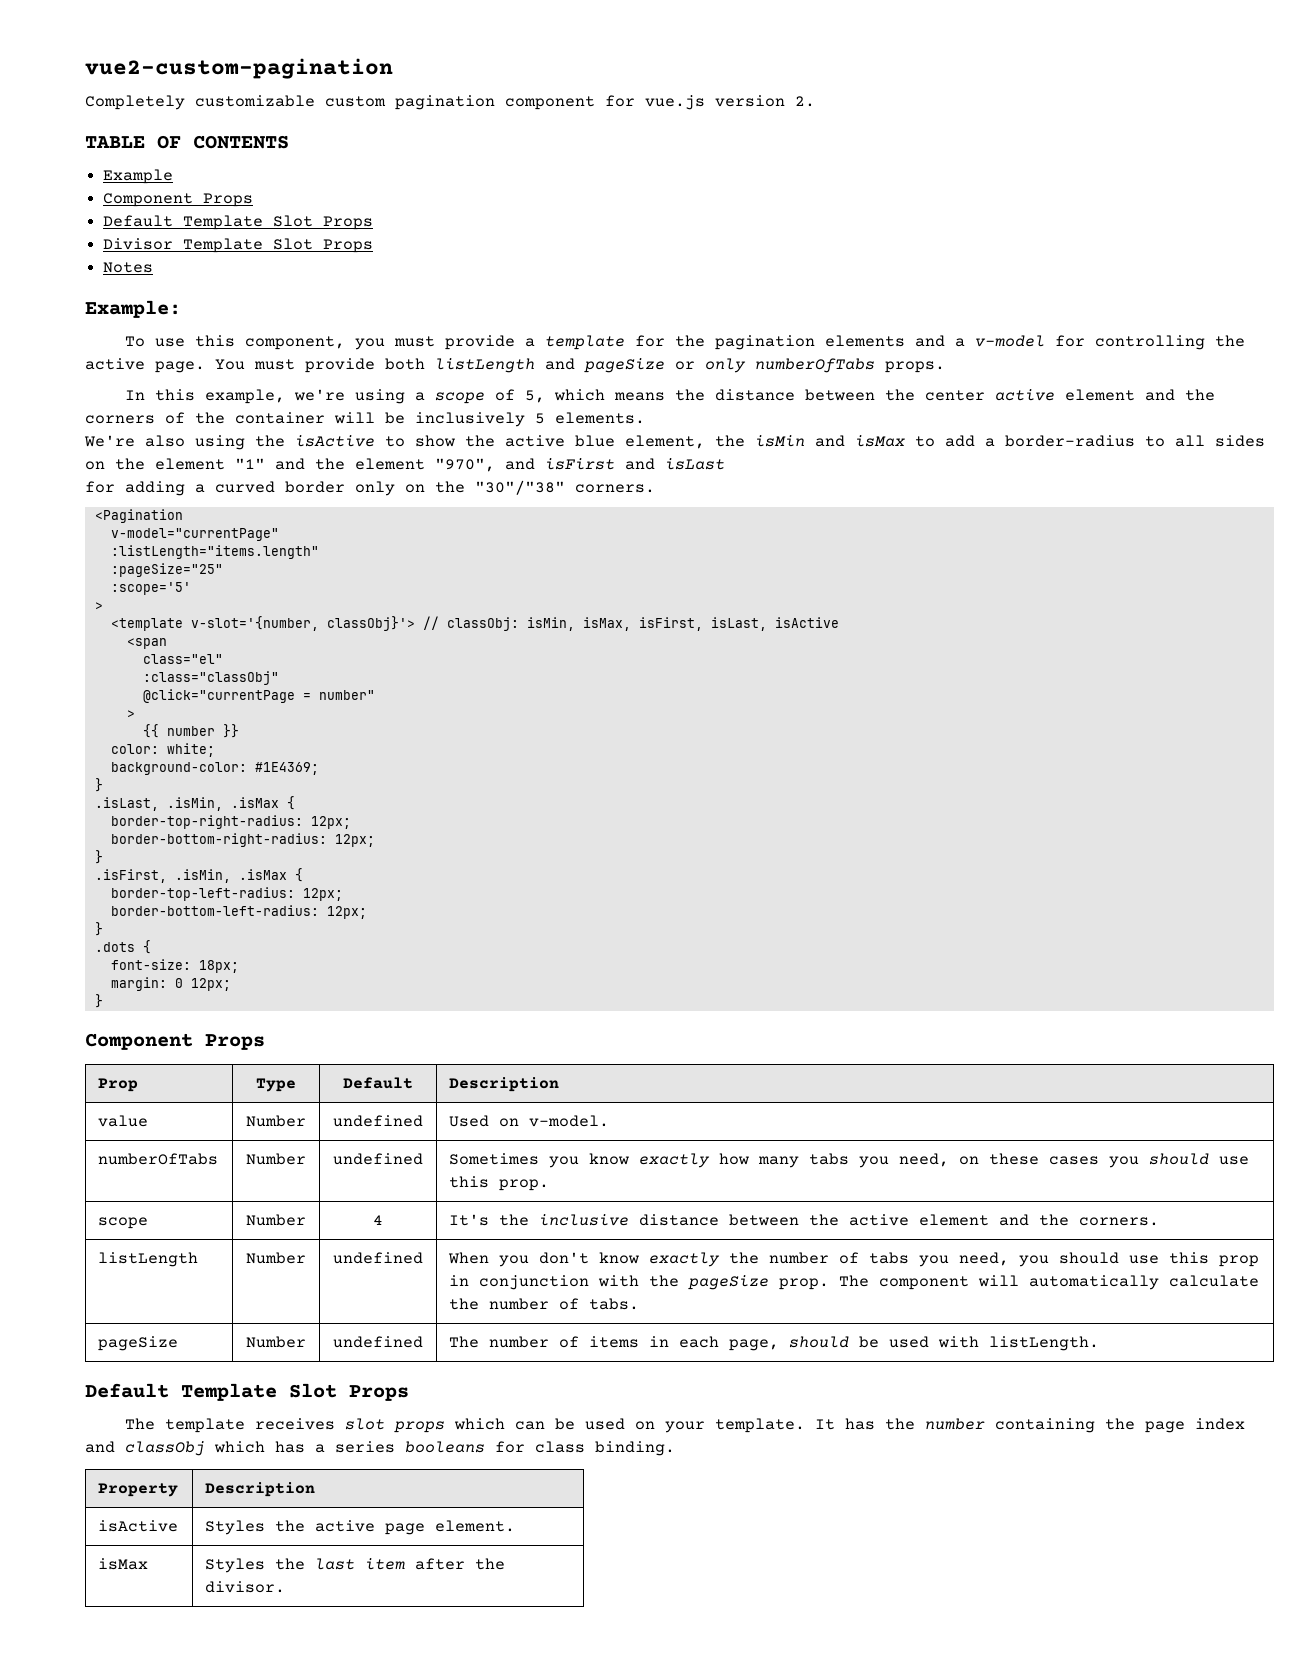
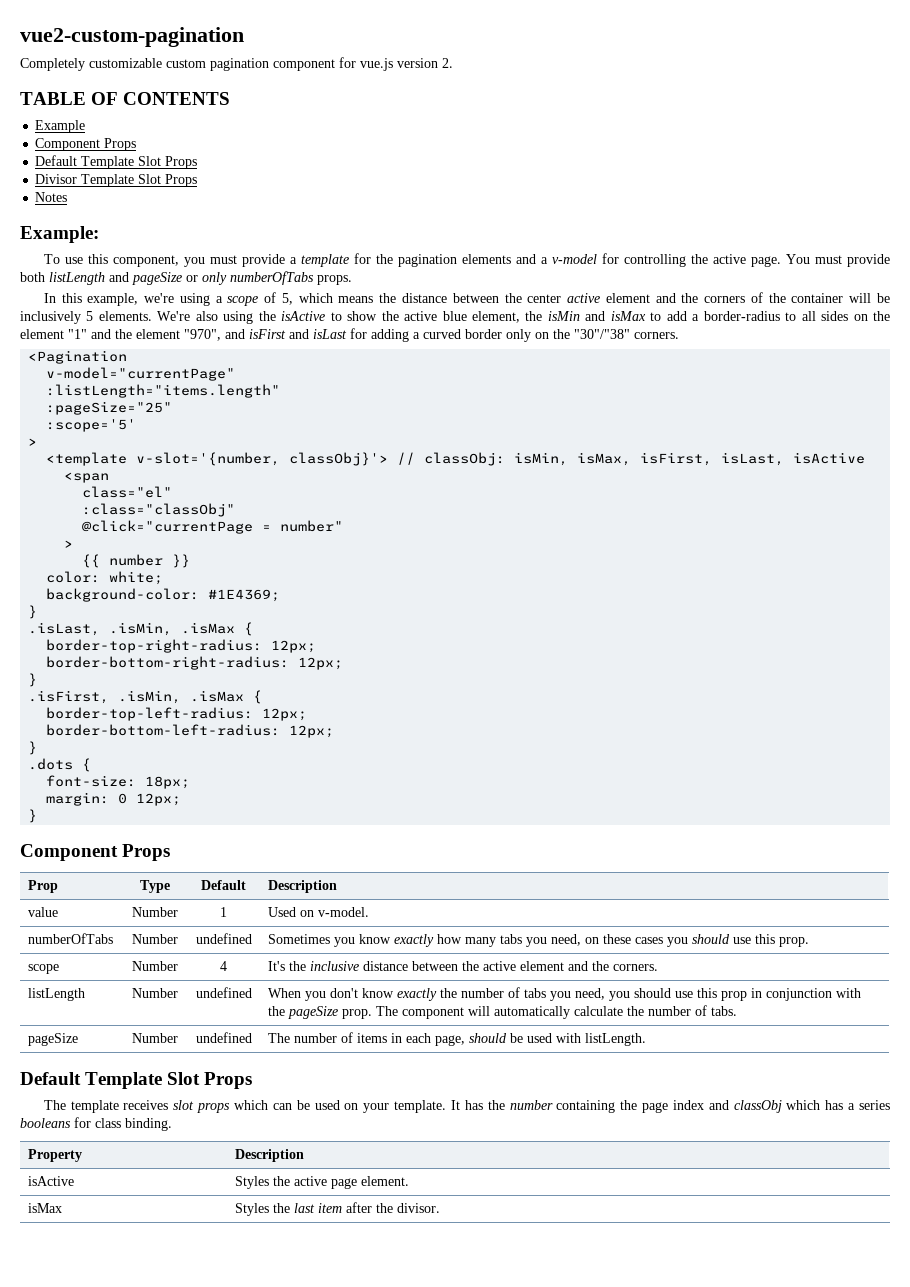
- In this example, we're using a scope of 5, which means the distance between the center active element and the corners of the container will be inclusively 5 elements.
- We're also using the isActive to show the active blue element, the isMin and isMax to add a border-radius to all sides on the element "1" and the element "970", and isFirst and isLast
- for adding a curved border only on the "30"/"38" corners.
+ In this example, we're using a scope of 5, which means the distance between the center active element and the corners of the container will be inclusively 5 elements. We're also using the isActive to show the active blue element, the isMin and isMax to add a border-radius to all sides on the element "1" and the element "970", and isFirst and isLast for adding a curved border only on the "30"/"38" corners.
- value | Number | undefined | Used on v-model.
+ value | Number | 1 | Used on v-model.

